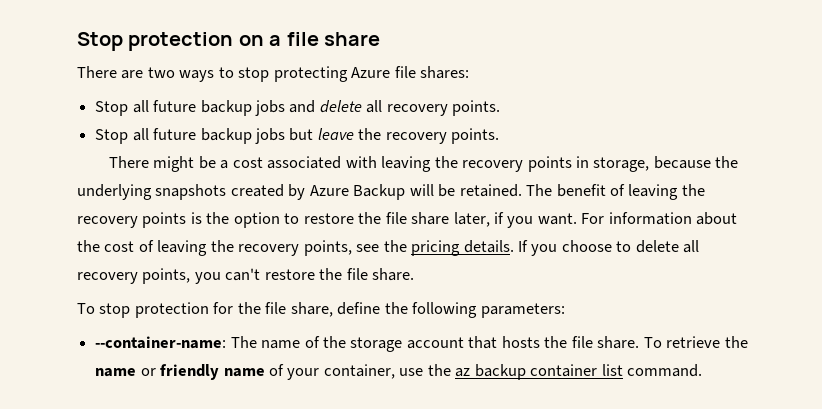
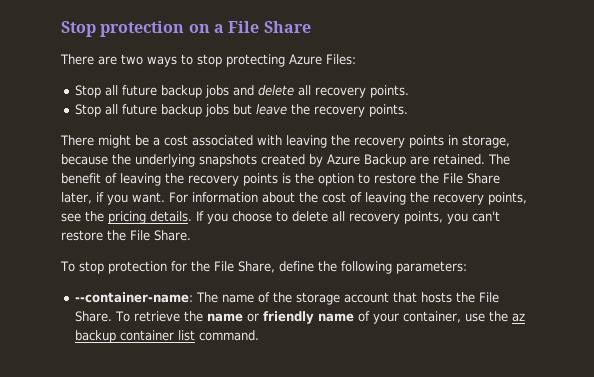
- Stop protection on a file share
+ Stop protection on a File Share
- There are two ways to stop protecting Azure file shares:
+ There are two ways to stop protecting Azure Files:
- There might be a cost associated with leaving the recovery points in storage, because the underlying snapshots created by Azure Backup will be retained.
+ There might be a cost associated with leaving the recovery points in storage, because the underlying snapshots created by Azure Backup are retained.
- The benefit of leaving the recovery points is the option to restore the file share later, if you want.
+ The benefit of leaving the recovery points is the option to restore the File Share later, if you want.
- If you choose to delete all recovery points, you can't restore the file share.
+ If you choose to delete all recovery points, you can't restore the File Share.
- To stop protection for the file share, define the following parameters:
+ To stop protection for the File Share, define the following parameters:
- --container-name: The name of the storage account that hosts the file share.
+ --container-name: The name of the storage account that hosts the File Share.

